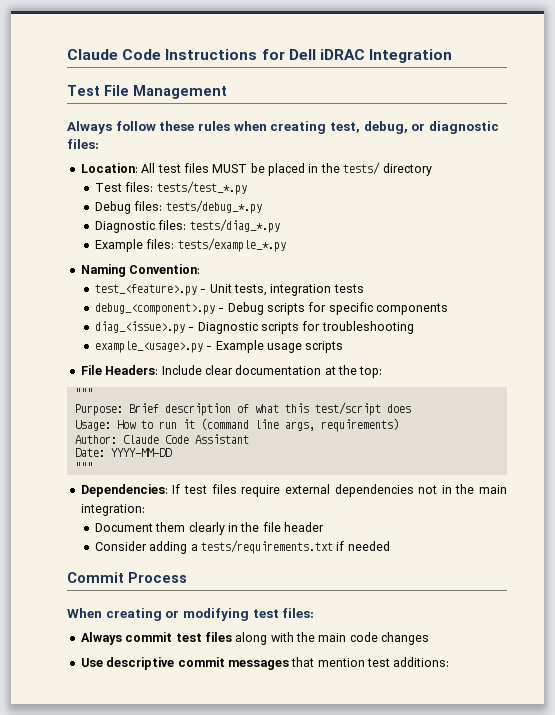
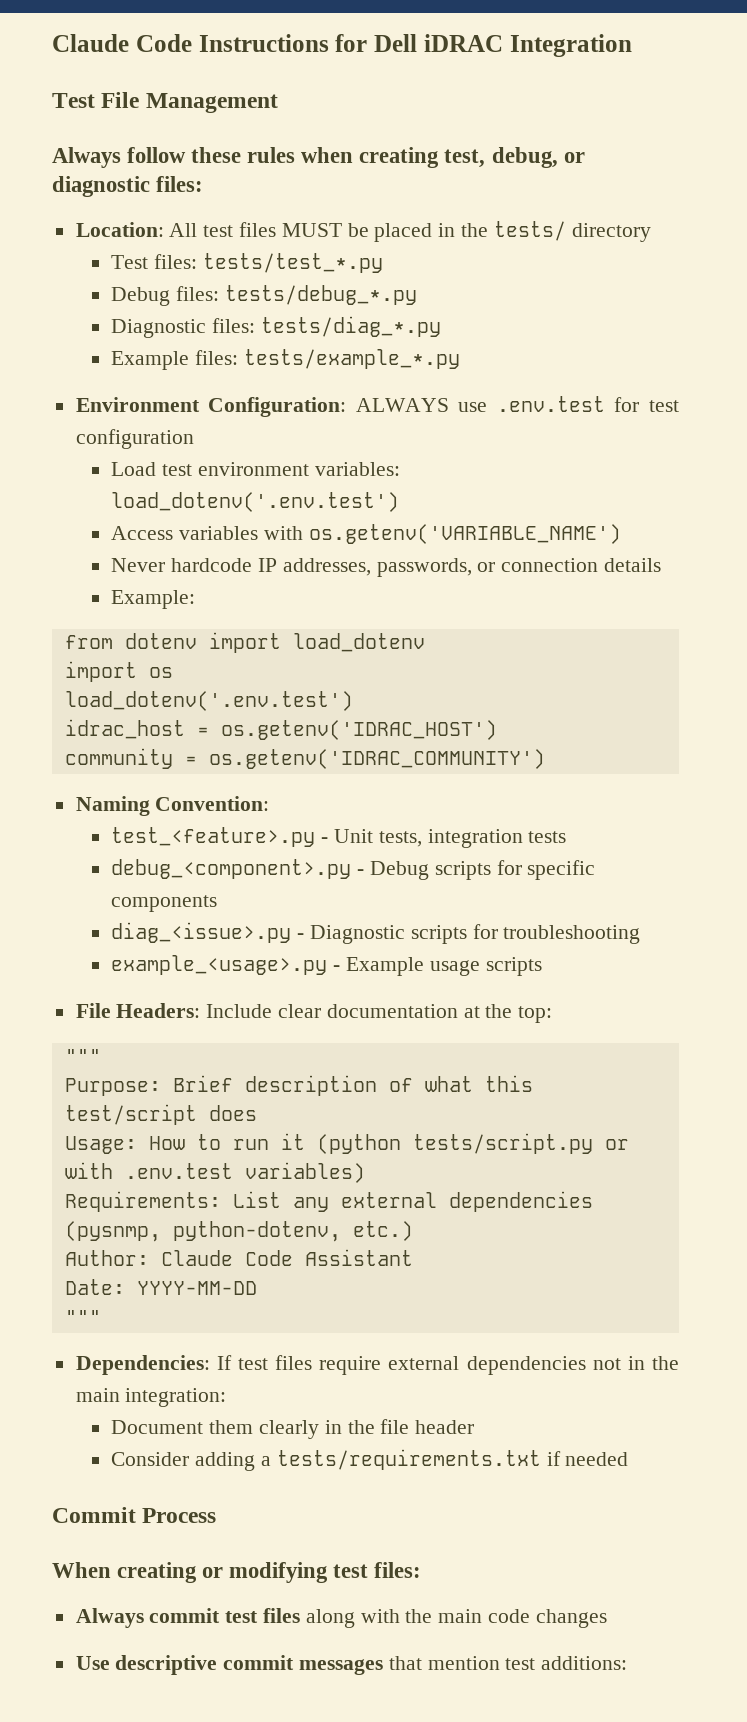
+ Environment Configuration: ALWAYS use .env.test for test configuration
+ Load test environment variables: load_dotenv('.env.test')
+ Access variables with os.getenv('VARIABLE_NAME')
+ Never hardcode IP addresses, passwords, or connection details
+ Example:
+ from dotenv import load_dotenv
+ import os
+ load_dotenv('.env.test')
+ idrac_host = os.getenv('IDRAC_HOST')
+ community = os.getenv('IDRAC_COMMUNITY')
- Usage: How to run it (command line args, requirements)
+ Usage: How to run it (python tests/script.py or with .env.test variables)
+ Requirements: List any external dependencies (pysnmp, python-dotenv, etc.)

